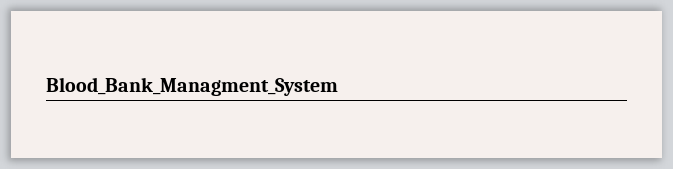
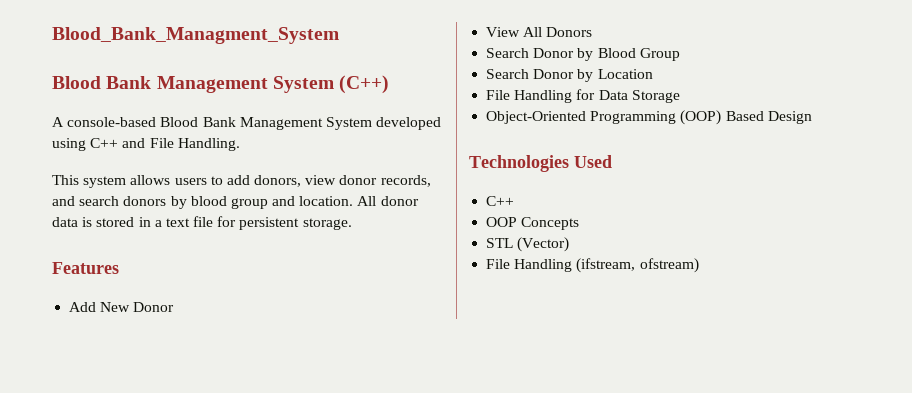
+ Blood Bank Management System (C++)
+ A console-based Blood Bank Management System developed using C++ and File Handling.
+ This system allows users to add donors, view donor records, and search donors by blood group and location. All donor data is stored in a text file for persistent storage.
+ Features
+ Add New Donor
+ View All Donors
+ Search Donor by Blood Group
+ Search Donor by Location
+ File Handling for Data Storage
+ Object-Oriented Programming (OOP) Based Design
+ Technologies Used
+ C++
+ OOP Concepts
+ STL (Vector)
+ File Handling (ifstream, ofstream)

